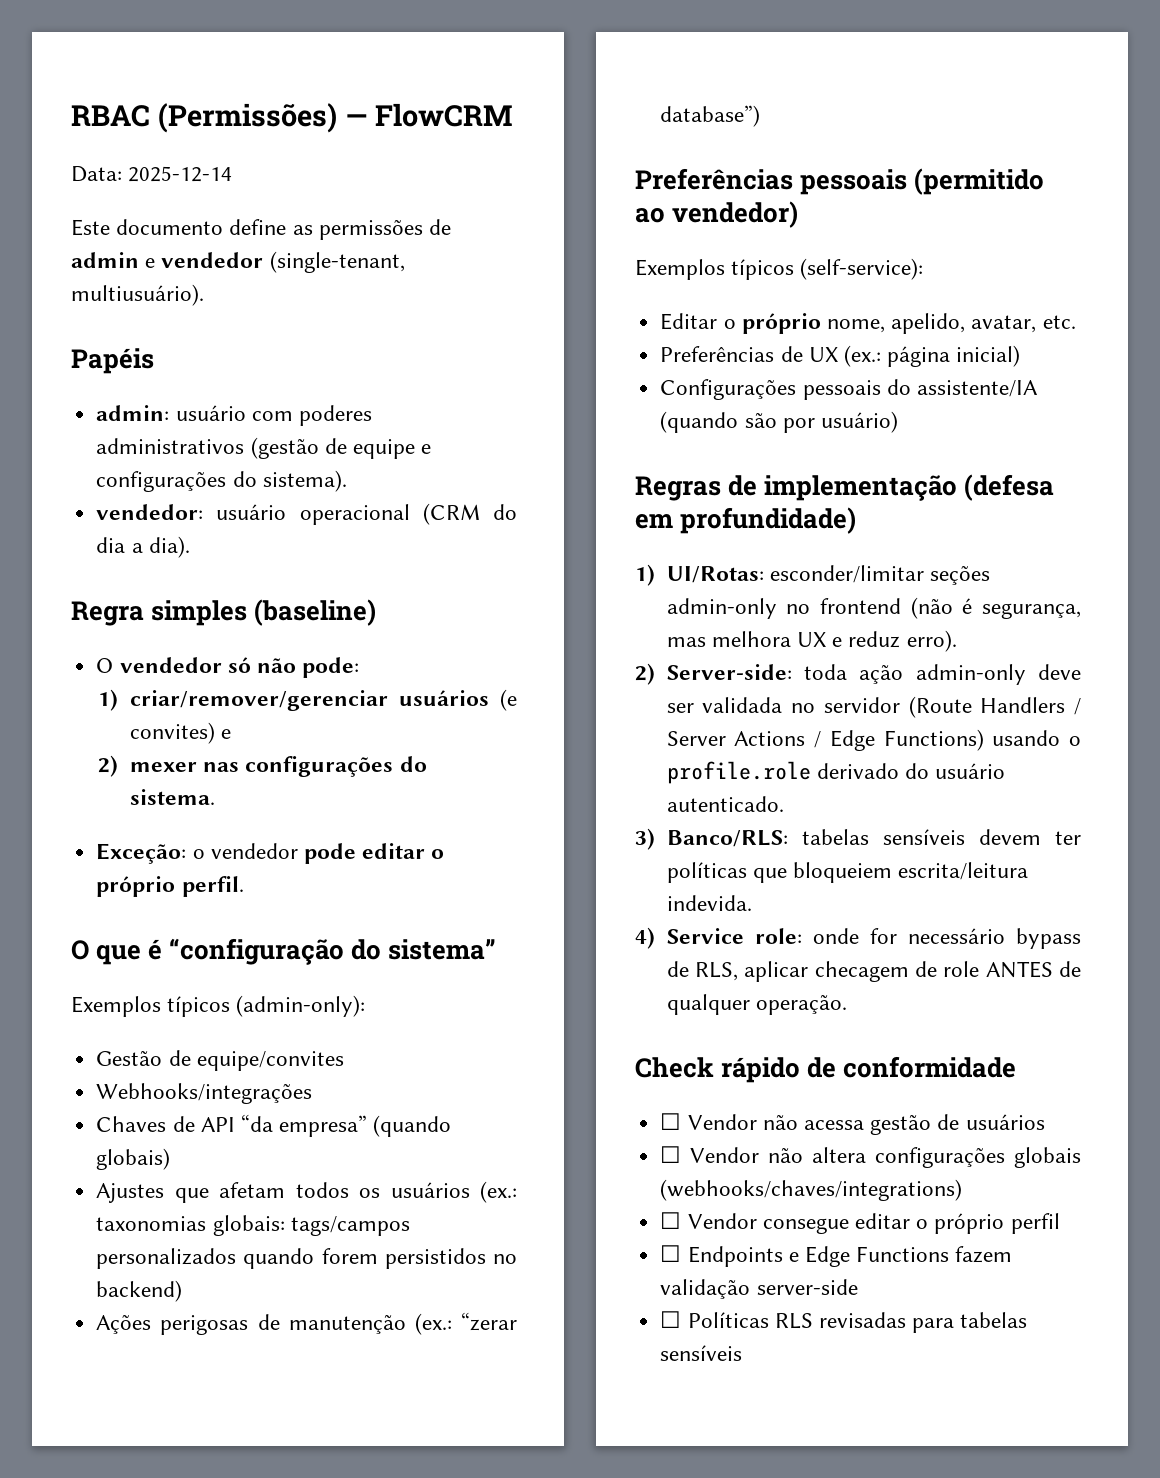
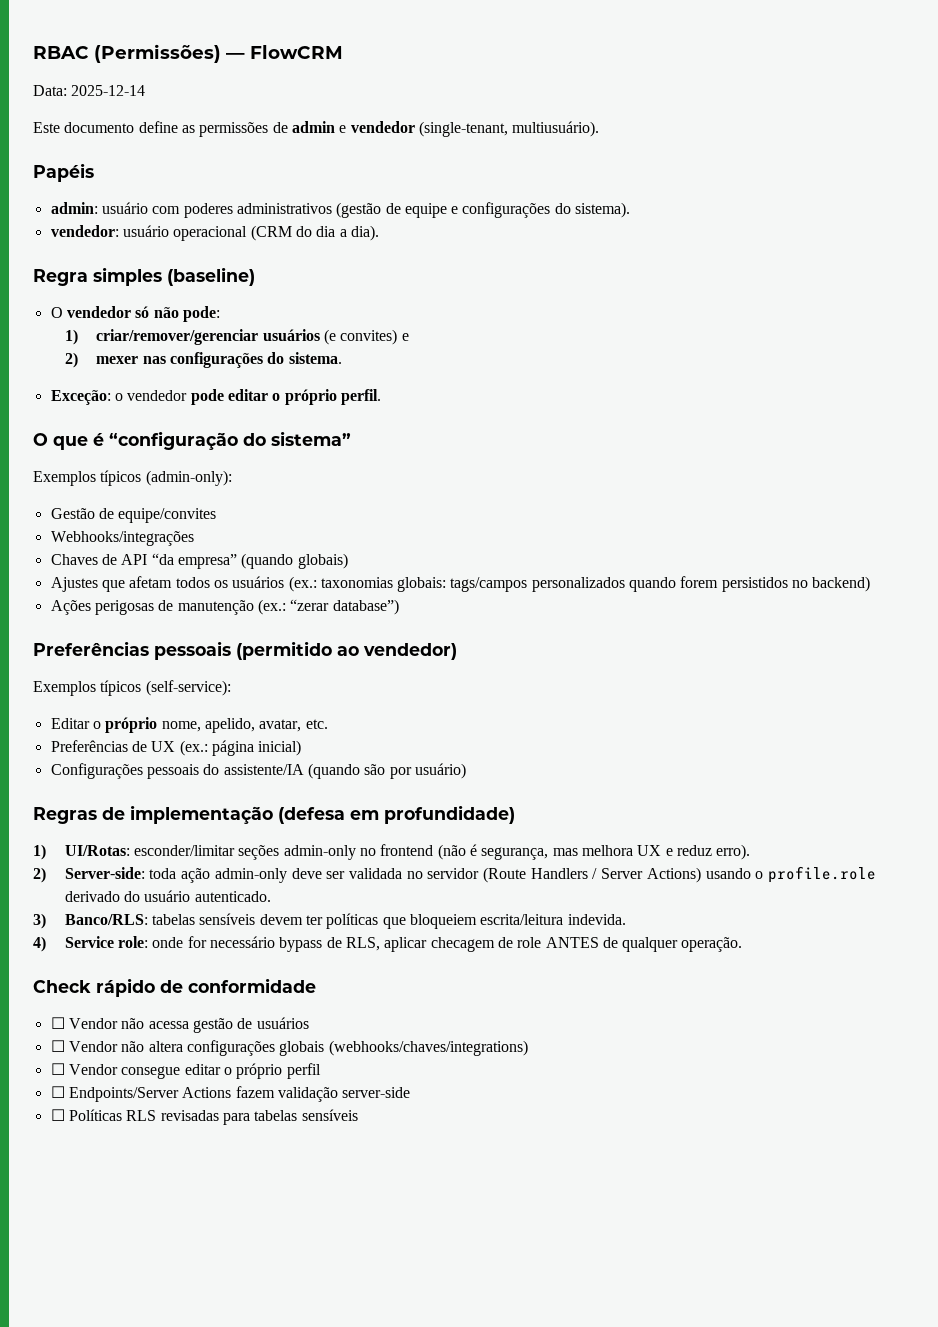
- 2) Server-side: toda ação admin-only deve ser validada no servidor (Route Handlers / Server Actions / Edge Functions) usando o profile.role derivado do usuário autenticado.
+ 2) Server-side: toda ação admin-only deve ser validada no servidor (Route Handlers / Server Actions) usando o profile.role derivado do usuário autenticado.
- ☐ Endpoints e Edge Functions fazem validação server-side
+ ☐ Endpoints/Server Actions fazem validação server-side

